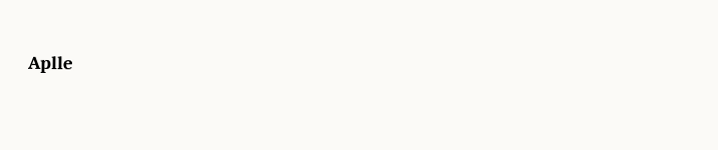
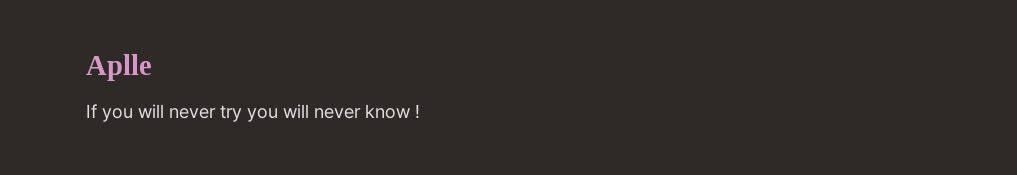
+ If you will never try you will never know !

